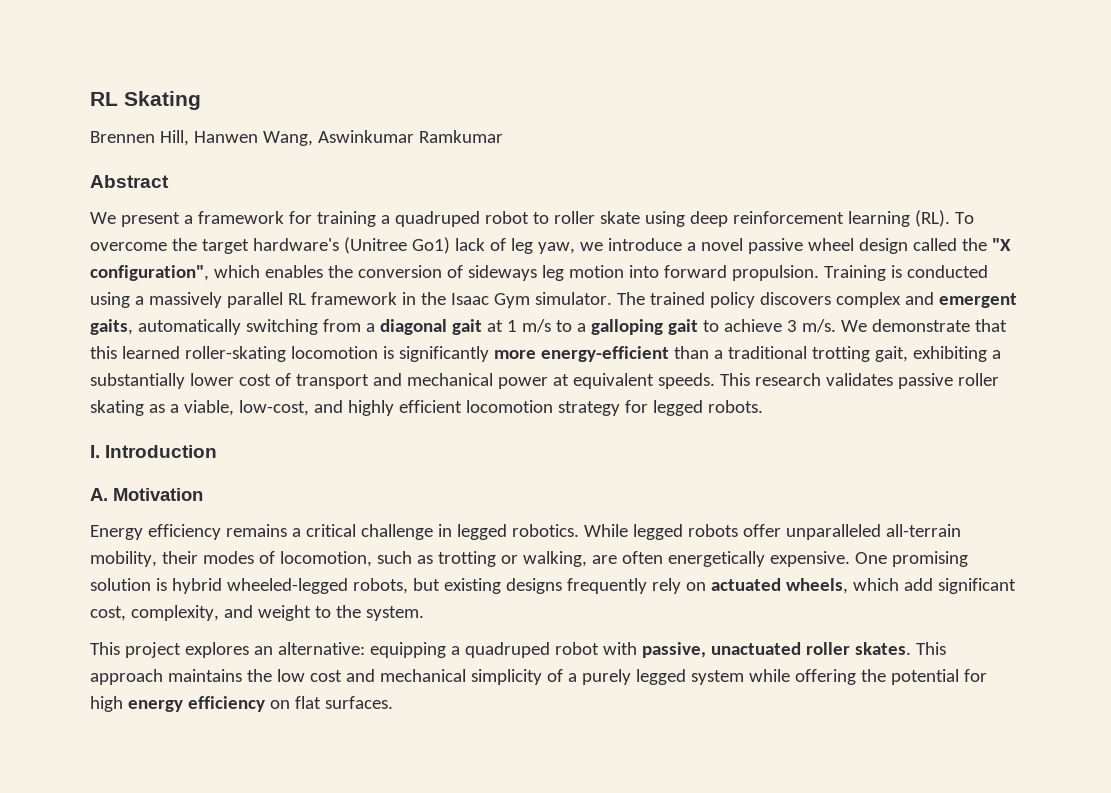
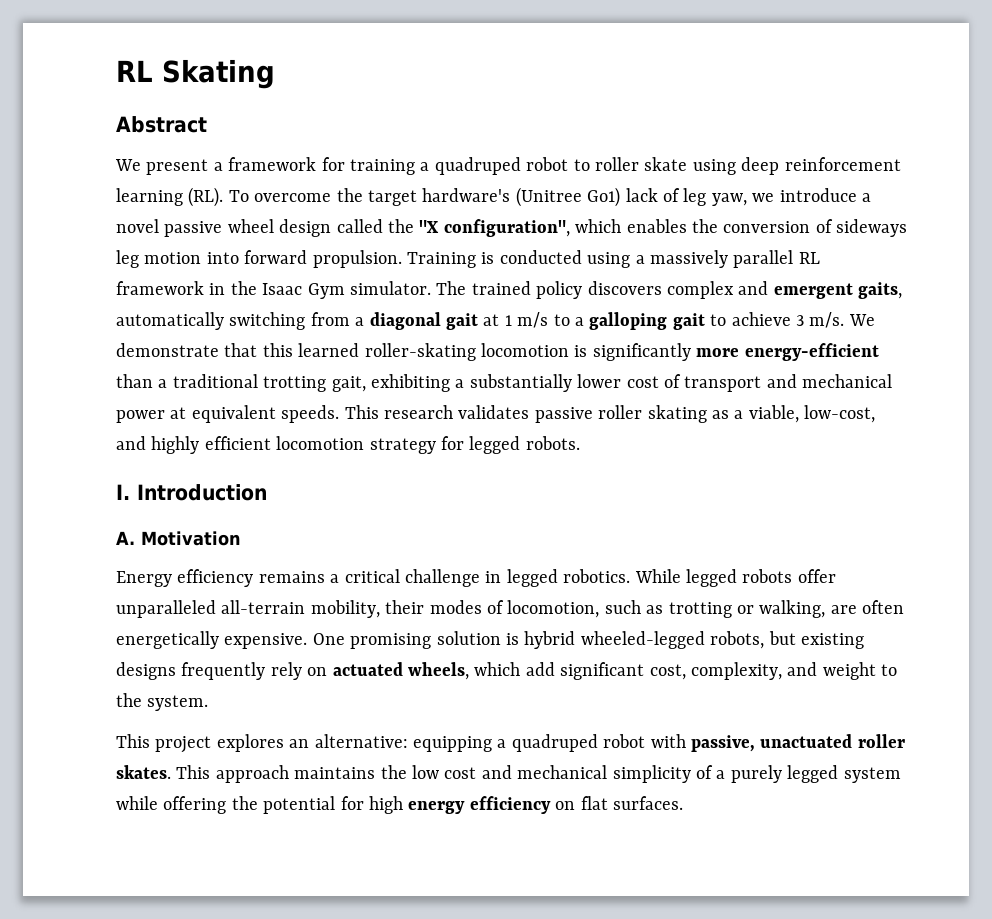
- Brennen Hill, Hanwen Wang, Aswinkumar Ramkumar

